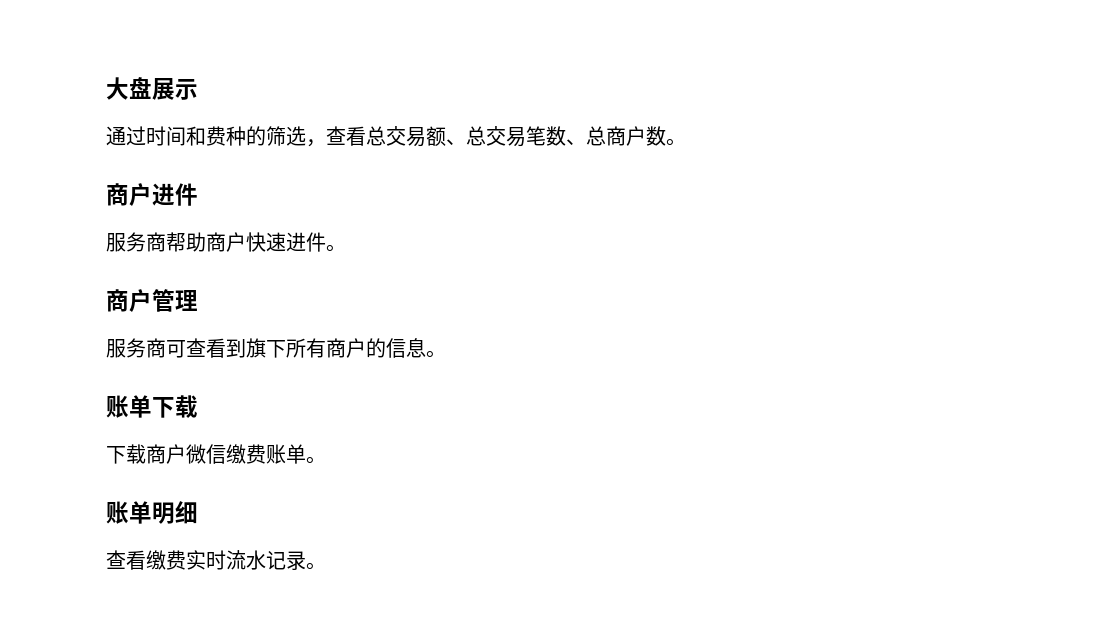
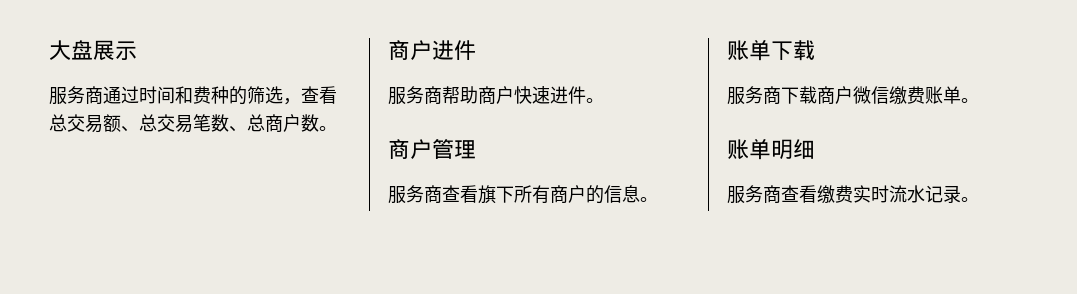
- 通过时间和费种的筛选，查看总交易额、总交易笔数、总商户数。
+ 服务商通过时间和费种的筛选，查看总交易额、总交易笔数、总商户数。
- 服务商可查看到旗下所有商户的信息。
+ 服务商查看旗下所有商户的信息。
- 下载商户微信缴费账单。
+ 服务商下载商户微信缴费账单。
- 查看缴费实时流水记录。
+ 服务商查看缴费实时流水记录。

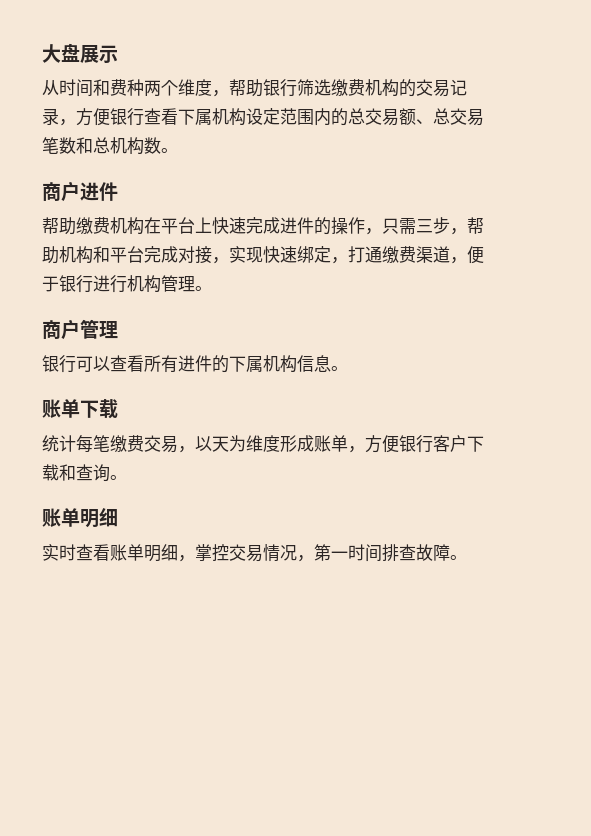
- 服务商通过时间和费种的筛选，查看总交易额、总交易笔数、总商户数。
+ 从时间和费种两个维度，帮助银行筛选缴费机构的交易记录，方便银行查看下属机构设定范围内的总交易额、总交易笔数和总机构数。
- 服务商帮助商户快速进件。
+ 帮助缴费机构在平台上快速完成进件的操作，只需三步，帮助机构和平台完成对接，实现快速绑定，打通缴费渠道，便于银行进行机构管理。
  商户管理
- 服务商查看旗下所有商户的信息。
+ 银行可以查看所有进件的下属机构信息。
  账单下载
- 服务商下载商户微信缴费账单。
+ 统计每笔缴费交易，以天为维度形成账单，方便银行客户下载和查询。
  账单明细
- 服务商查看缴费实时流水记录。
+ 实时查看账单明细，掌控交易情况，第一时间排查故障。

